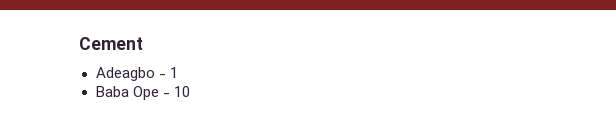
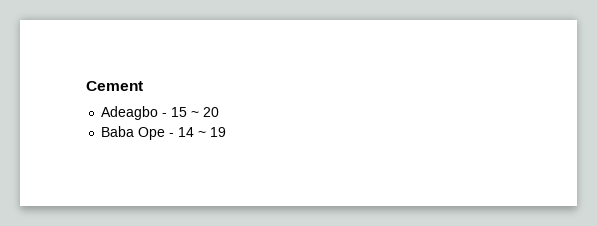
- Adeagbo - 1
+ Adeagbo - 15 ~ 20
- Baba Ope - 10
+ Baba Ope - 14 ~ 19

